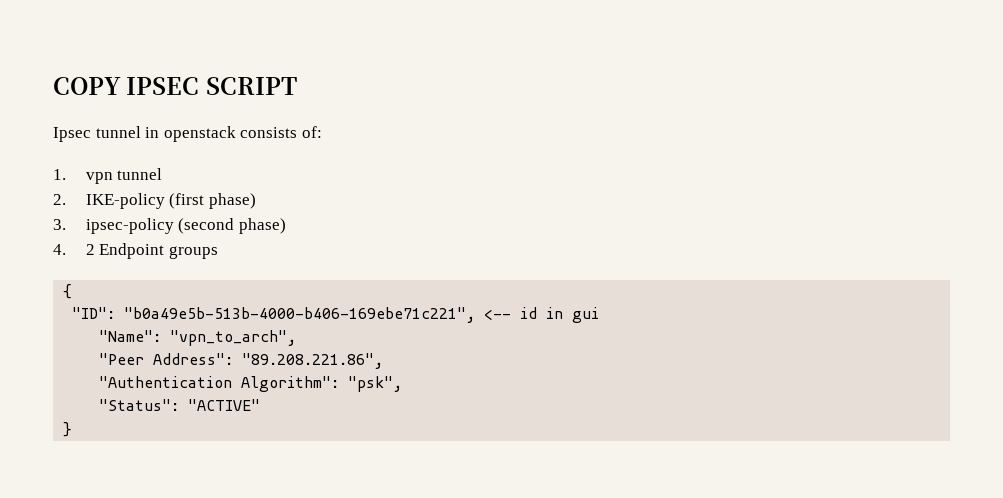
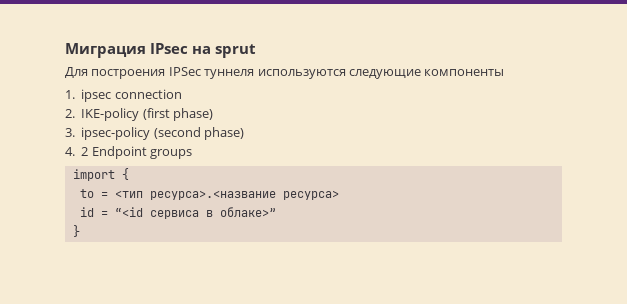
- COPY IPSEC SCRIPT
- Ipsec tunnel in openstack consists of:
+ Миграция IPsec на sprut
+ Для построения IPSec туннеля используются следующие компоненты
- 1. vpn tunnel
+ 1. ipsec connection
- {
+ import {
- "ID": "b0a49e5b-513b-4000-b406-169ebe71c221", <-- id in gui
- "Name": "vpn_to_arch",
- "Peer Address": "89.208.221.86",
- "Authentication Algorithm": "psk",
- "Status": "ACTIVE"
+ to = <тип ресурса>.<название ресурса>
+ id = “<id сервиса в облаке>”

